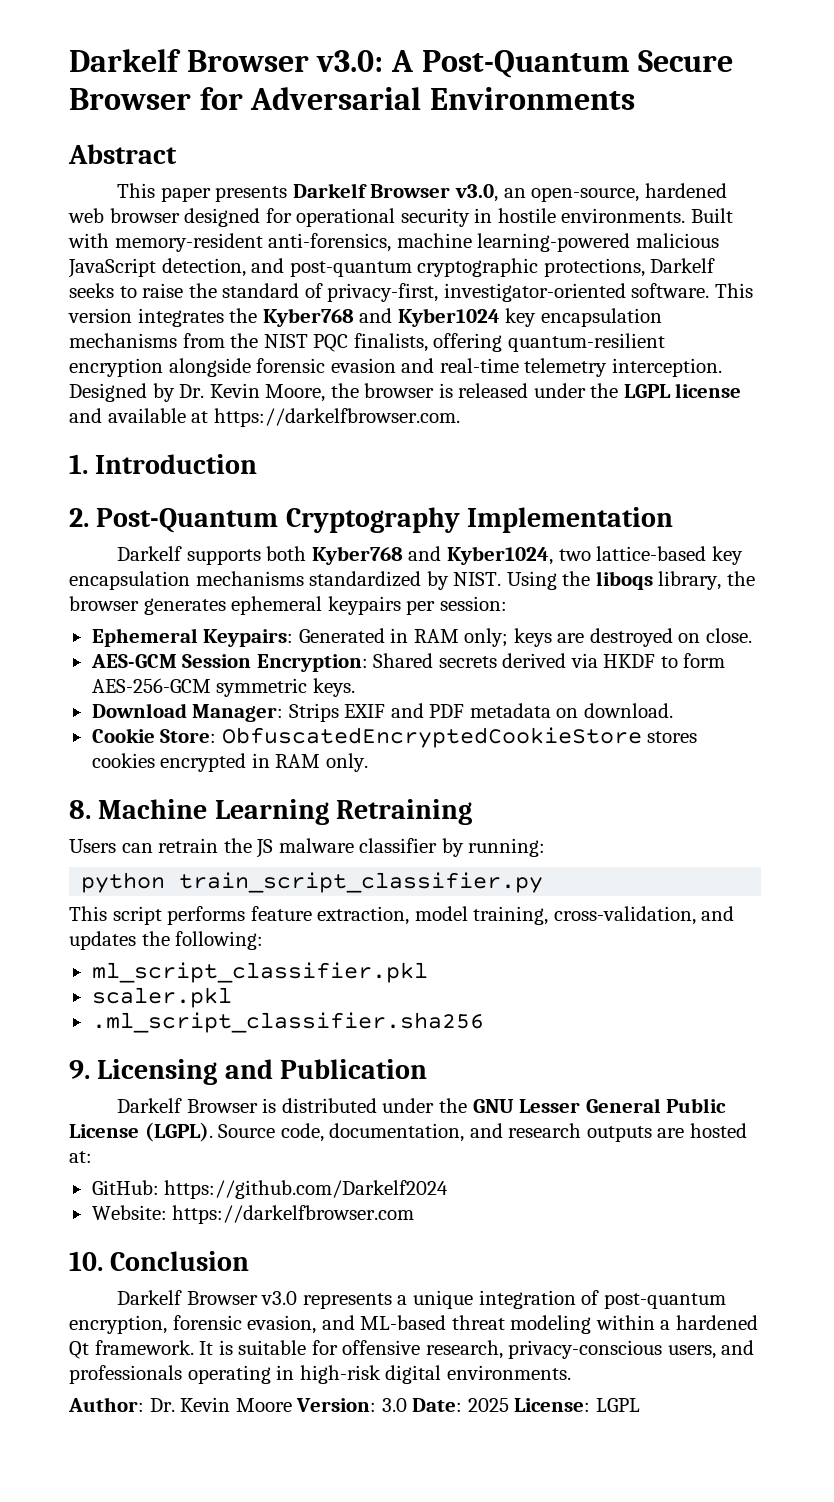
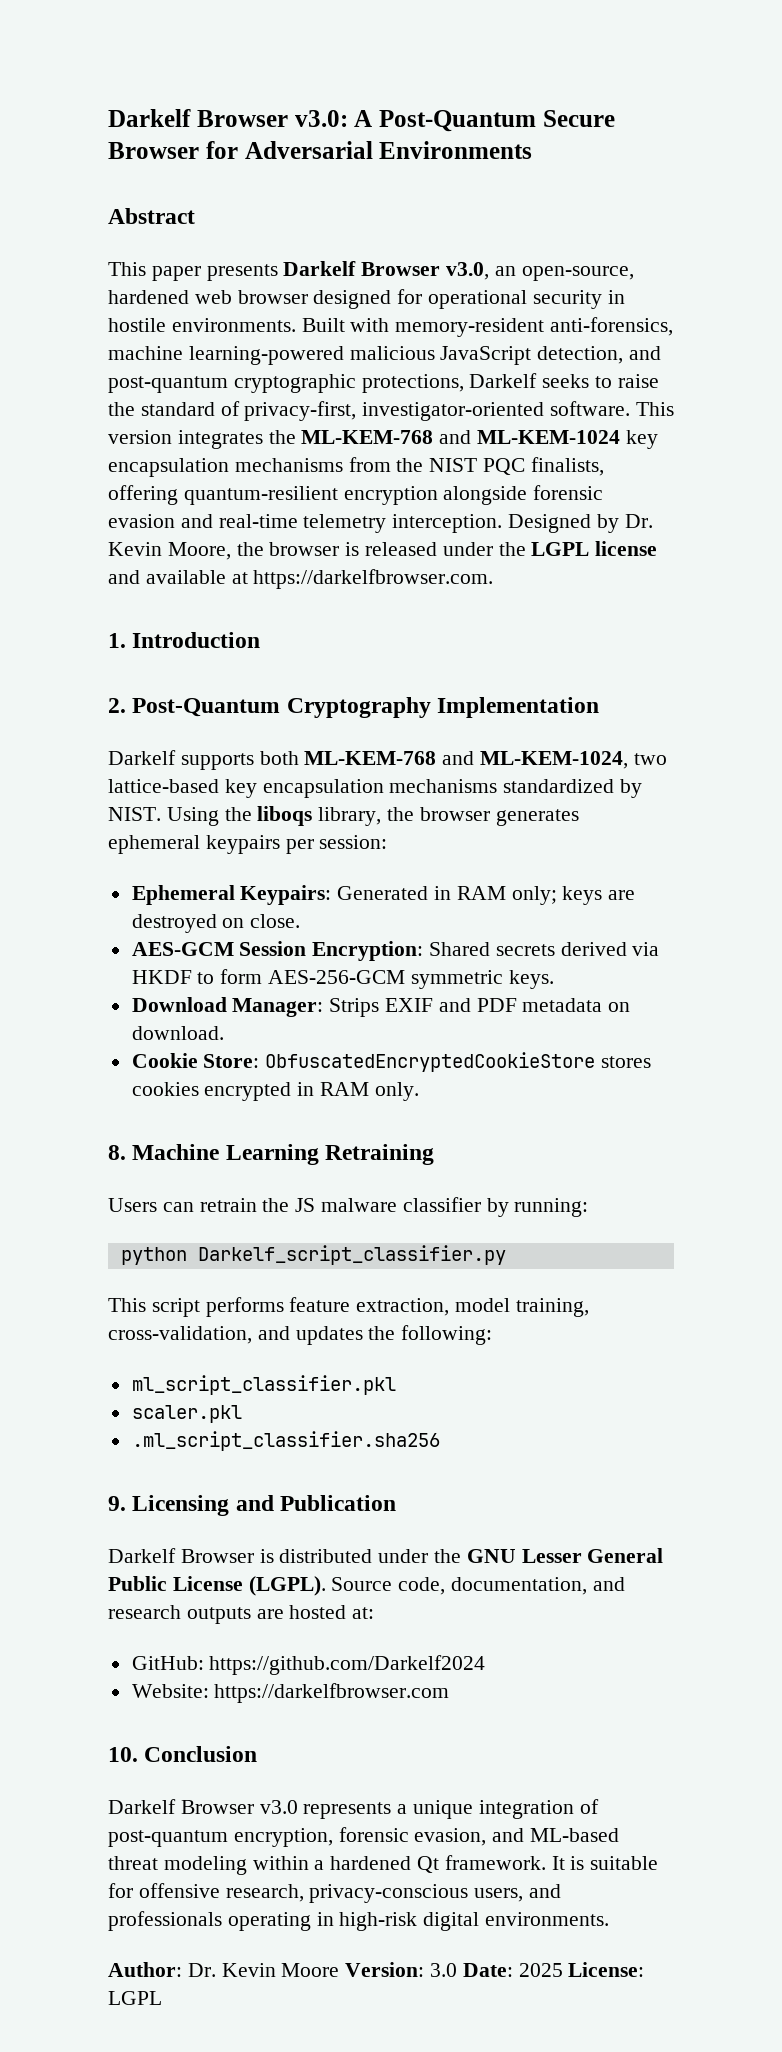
- This version integrates the Kyber768 and Kyber1024 key encapsulation mechanisms from the NIST PQC finalists, offering quantum-resilient encryption alongside forensic evasion and real-time telemetry interception.
+ This version integrates the ML-KEM-768 and ML-KEM-1024 key encapsulation mechanisms from the NIST PQC finalists, offering quantum-resilient encryption alongside forensic evasion and real-time telemetry interception.
- Darkelf supports both Kyber768 and Kyber1024, two lattice-based key encapsulation mechanisms standardized by NIST.
+ Darkelf supports both ML-KEM-768 and ML-KEM-1024, two lattice-based key encapsulation mechanisms standardized by NIST.
- python train_script_classifier.py
+ python Darkelf_script_classifier.py

